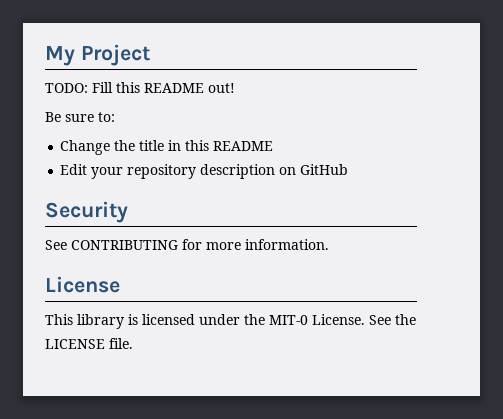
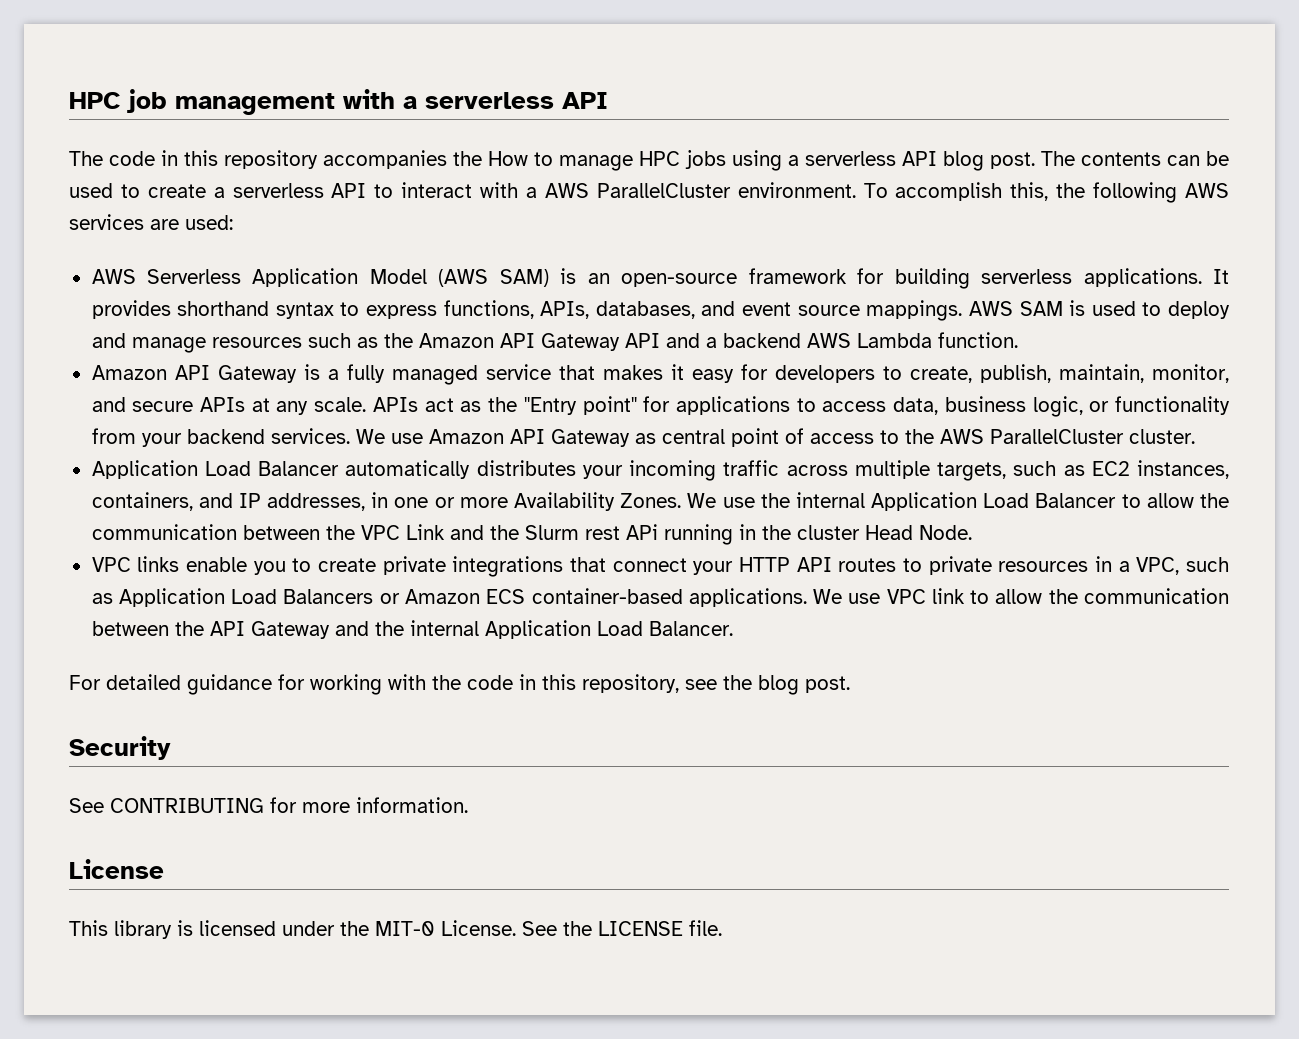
- My Project
- TODO: Fill this README out!
- Be sure to:
- Change the title in this README
- Edit your repository description on GitHub
+ HPC job management with a serverless API
+ The code in this repository accompanies the How to manage HPC jobs using a serverless API blog post. The contents can be used to create a serverless API to interact with a AWS ParallelCluster environment. To accomplish this, the following AWS services are used:
+ AWS Serverless Application Model (AWS SAM) is an open-source framework for building serverless applications. It provides shorthand syntax to express functions, APIs, databases, and event source mappings. AWS SAM is used to deploy and manage resources such as the Amazon API Gateway API and a backend AWS Lambda function.
+ Amazon API Gateway is a fully managed service that makes it easy for developers to create, publish, maintain, monitor, and secure APIs at any scale. APIs act as the "Entry point" for applications to access data, business logic, or functionality from your backend services. We use Amazon API Gateway as central point of access to the AWS ParallelCluster cluster.
+ Application Load Balancer automatically distributes your incoming traffic across multiple targets, such as EC2 instances, containers, and IP addresses, in one or more Availability Zones. We use the internal Application Load Balancer to allow the communication between the VPC Link and the Slurm rest APi running in the cluster Head Node.
+ VPC links enable you to create private integrations that connect your HTTP API routes to private resources in a VPC, such as Application Load Balancers or Amazon ECS container-based applications. We use VPC link to allow the communication between the API Gateway and the internal Application Load Balancer.
+ For detailed guidance for working with the code in this repository, see the blog post.

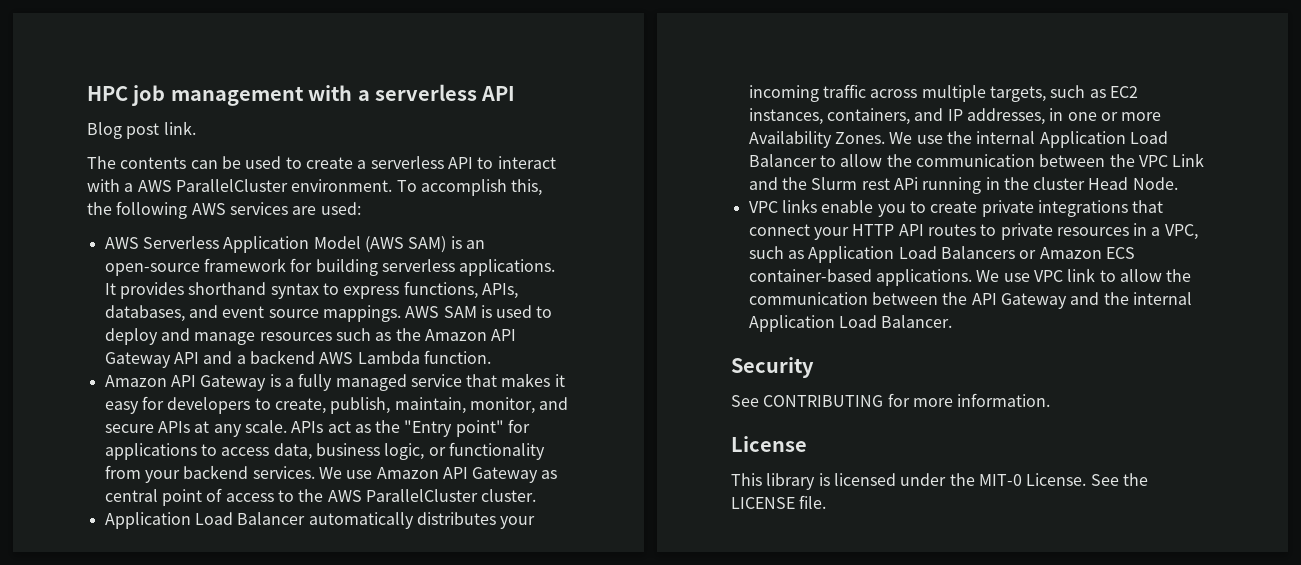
- The code in this repository accompanies the How to manage HPC jobs using a serverless API blog post. The contents can be used to create a serverless API to interact with a AWS ParallelCluster environment.
+ Blog post link.
+ The contents can be used to create a serverless API to interact with a AWS ParallelCluster environment.
- For detailed guidance for working with the code in this repository, see the blog post.

